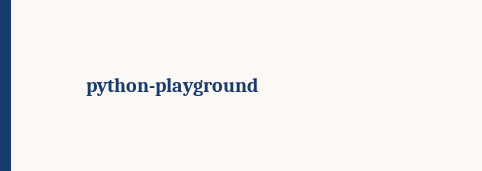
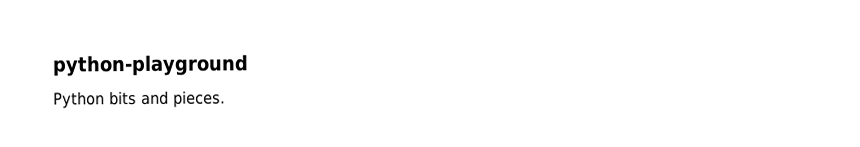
+ Python bits and pieces.

